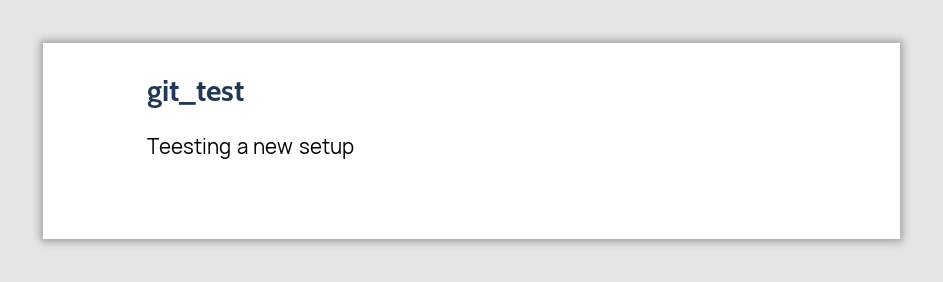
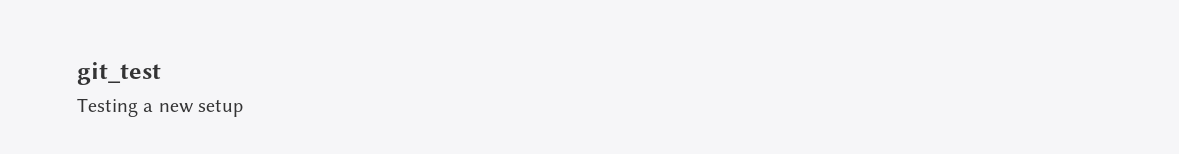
- Teesting a new setup
+ Testing a new setup

